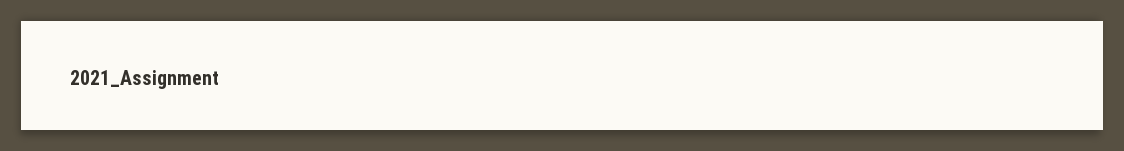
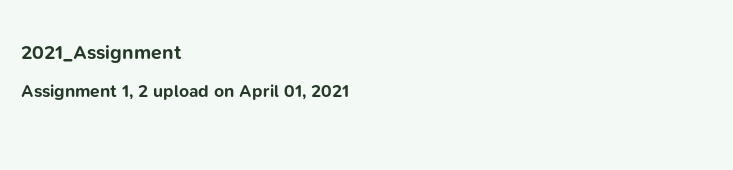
+ Assignment 1, 2 upload on April 01, 2021

